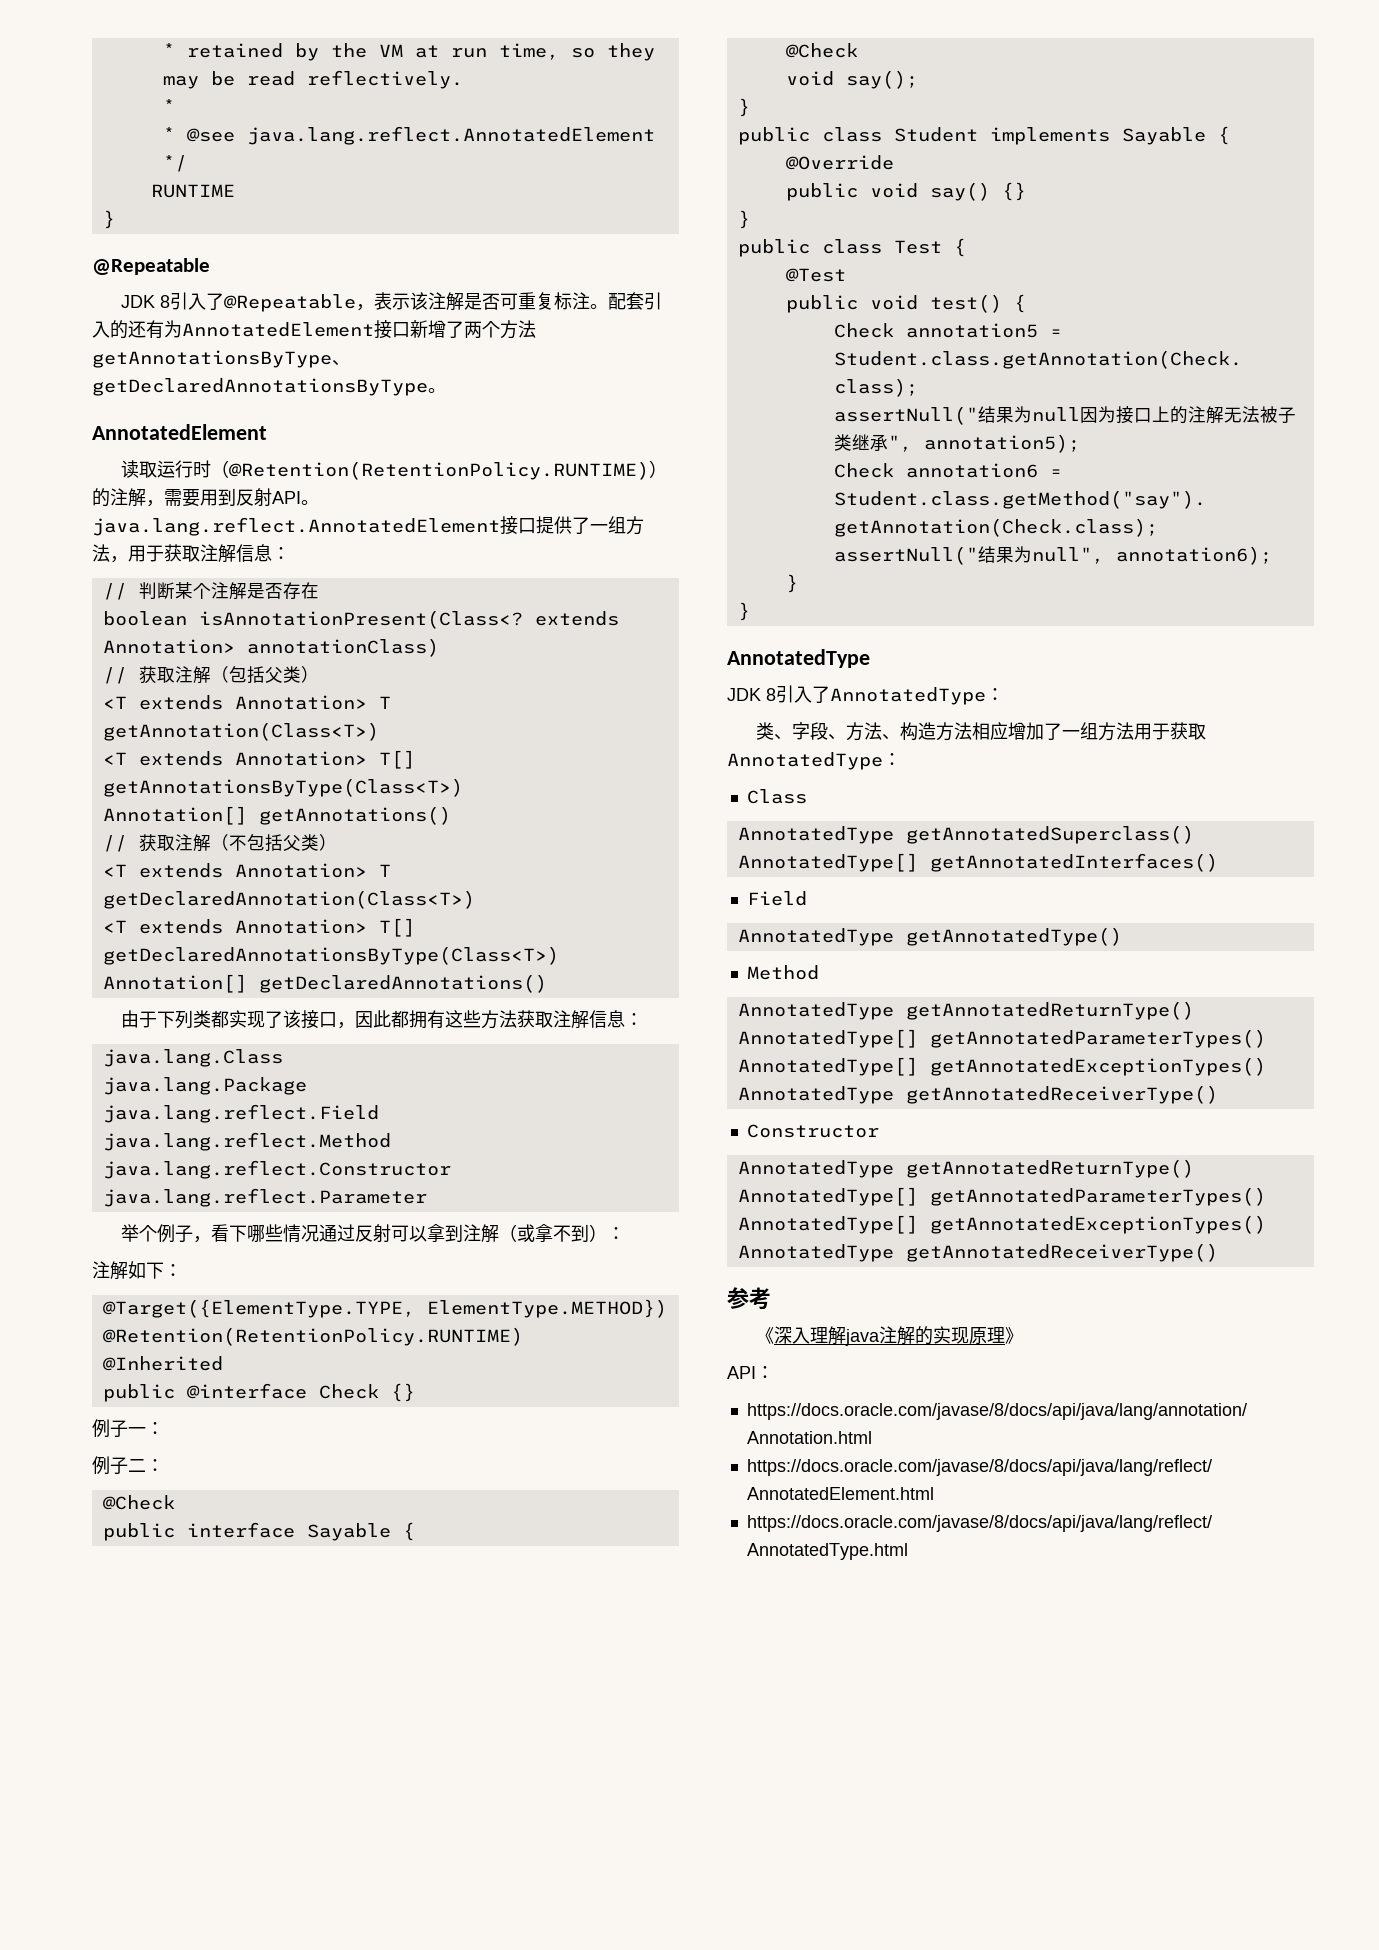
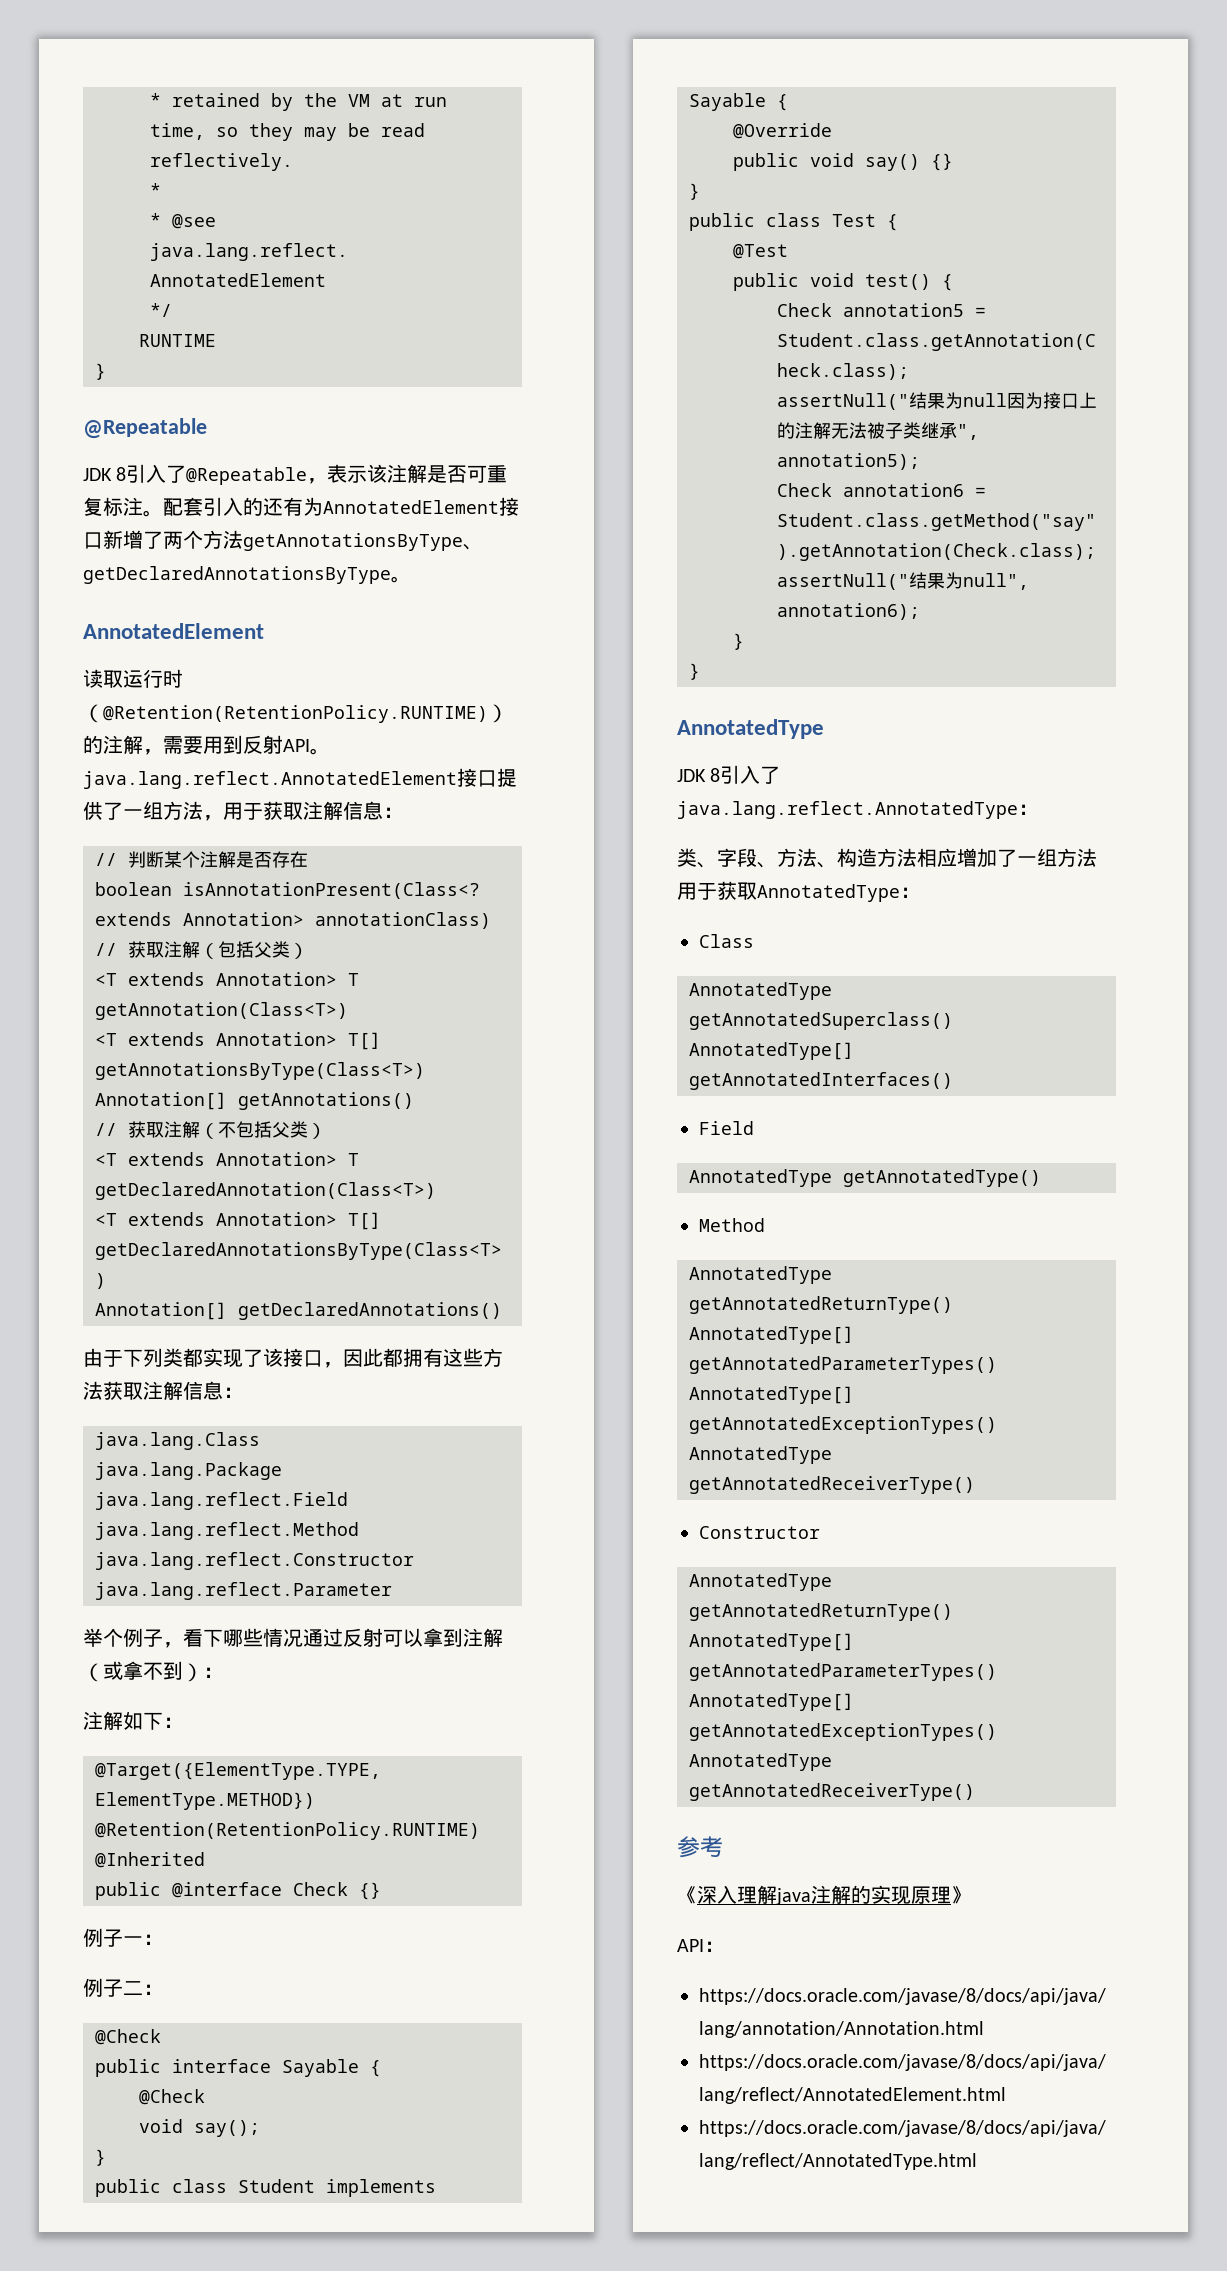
- JDK 8引入了AnnotatedType：
+ JDK 8引入了java.lang.reflect.AnnotatedType：

